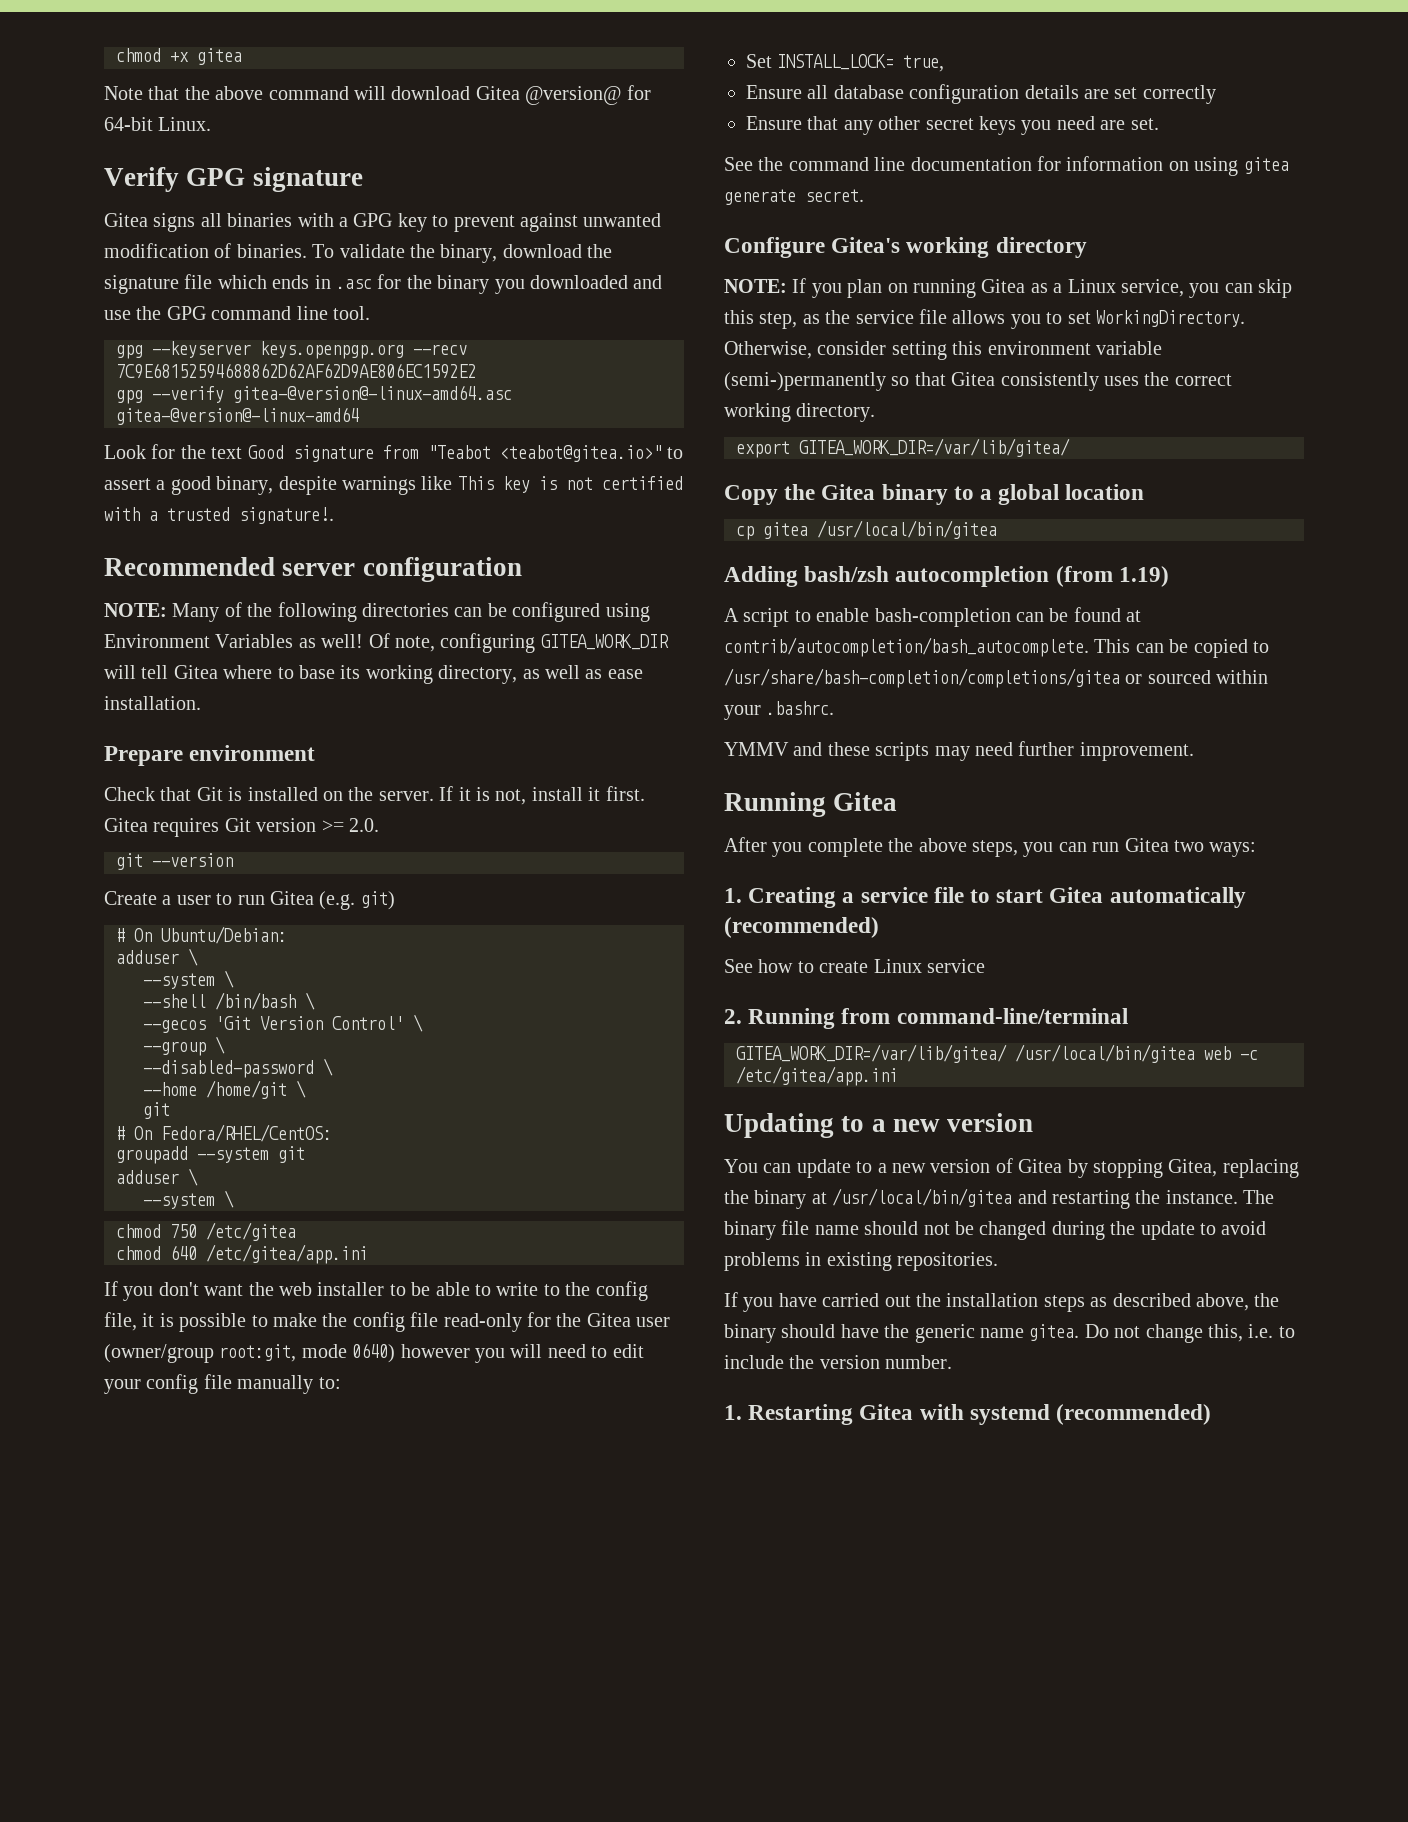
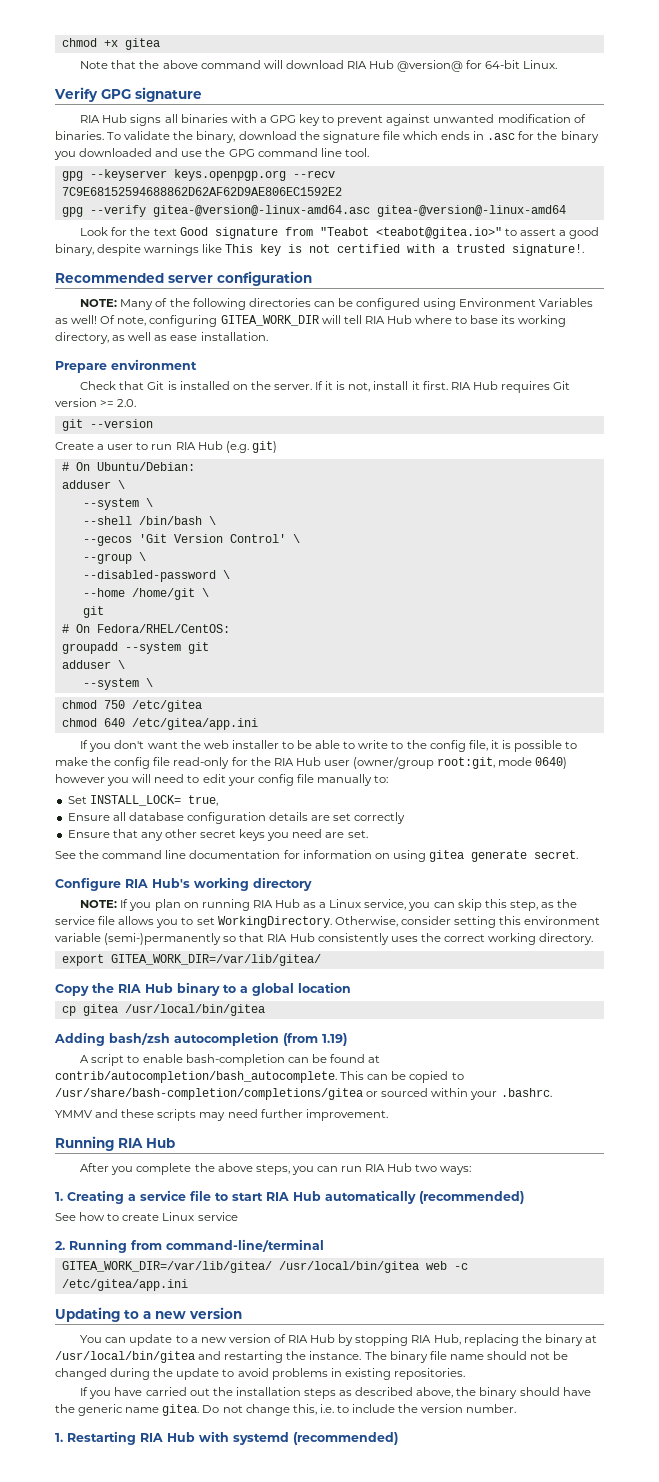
- Note that the above command will download Gitea @version@ for 64-bit Linux.
+ Note that the above command will download RIA Hub @version@ for 64-bit Linux.
- Gitea signs all binaries with a GPG key to prevent against unwanted modification of binaries.
+ RIA Hub signs all binaries with a GPG key to prevent against unwanted modification of binaries.
- Of note, configuring GITEA_WORK_DIR will tell Gitea where to base its working directory, as well as ease installation.
+ Of note, configuring GITEA_WORK_DIR will tell RIA Hub where to base its working directory, as well as ease installation.
- Gitea requires Git version >= 2.0.
+ RIA Hub requires Git version >= 2.0.
- Create a user to run Gitea (e.g. git)
+ Create a user to run RIA Hub (e.g. git)
- If you don't want the web installer to be able to write to the config file, it is possible to make the config file read-only for the Gitea user (owner/group root:git, mode 0640) however you will need to edit your config file manually to:
+ If you don't want the web installer to be able to write to the config file, it is possible to make the config file read-only for the RIA Hub user (owner/group root:git, mode 0640) however you will need to edit your config file manually to:
- Configure Gitea's working directory
+ Configure RIA Hub's working directory
- NOTE: If you plan on running Gitea as a Linux service, you can skip this step, as the service file allows you to set WorkingDirectory.
+ NOTE: If you plan on running RIA Hub as a Linux service, you can skip this step, as the service file allows you to set WorkingDirectory.
- Otherwise, consider setting this environment variable (semi-)permanently so that Gitea consistently uses the correct working directory.
+ Otherwise, consider setting this environment variable (semi-)permanently so that RIA Hub consistently uses the correct working directory.
- Copy the Gitea binary to a global location
+ Copy the RIA Hub binary to a global location
- Running Gitea
+ Running RIA Hub
- After you complete the above steps, you can run Gitea two ways:
+ After you complete the above steps, you can run RIA Hub two ways:
- 1. Creating a service file to start Gitea automatically (recommended)
+ 1. Creating a service file to start RIA Hub automatically (recommended)
- You can update to a new version of Gitea by stopping Gitea, replacing the binary at /usr/local/bin/gitea and restarting the instance.
+ You can update to a new version of RIA Hub by stopping RIA Hub, replacing the binary at /usr/local/bin/gitea and restarting the instance.
- 1. Restarting Gitea with systemd (recommended)
+ 1. Restarting RIA Hub with systemd (recommended)

